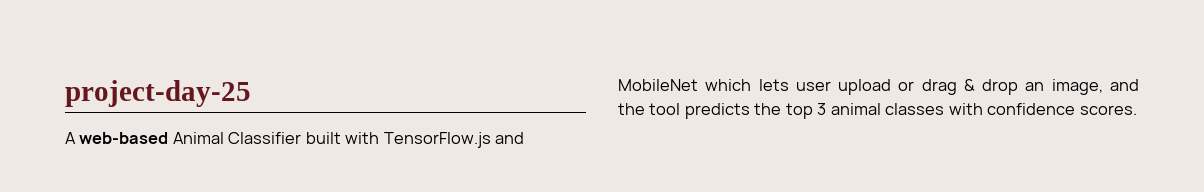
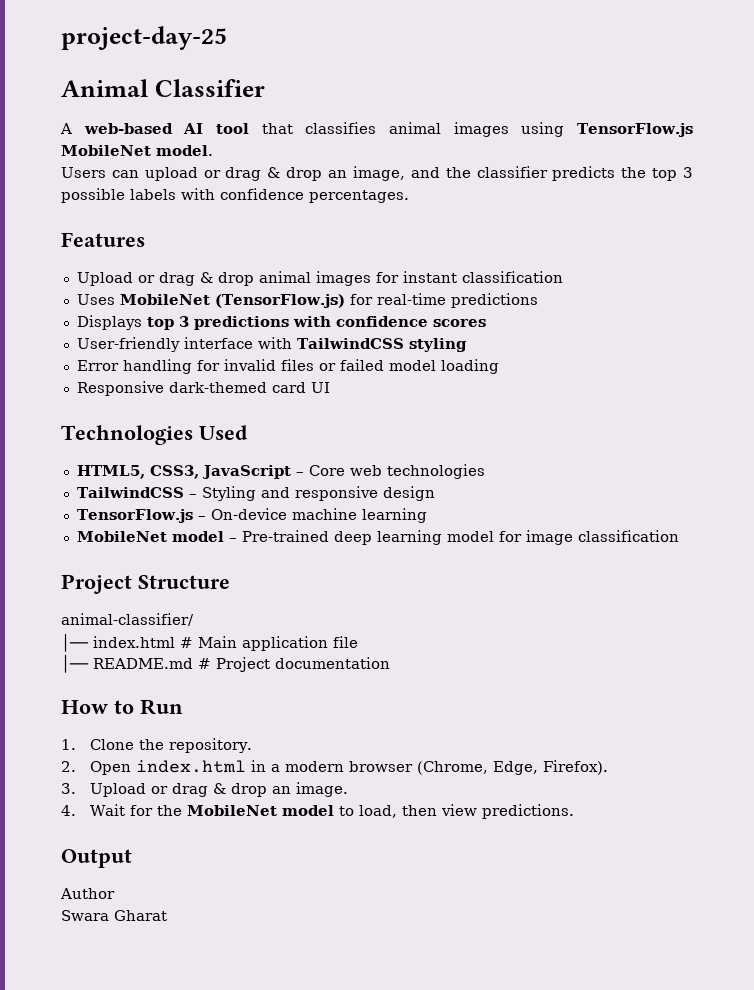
+ Animal Classifier
- A web-based Animal Classifier built with TensorFlow.js and MobileNet which lets user upload or drag & drop an image, and the tool predicts the top 3 animal classes with confidence scores.
+ A web-based AI tool that classifies animal images using TensorFlow.js MobileNet model.
+ Users can upload or drag & drop an image, and the classifier predicts the top 3 possible labels with confidence percentages.
+ Features
+ Upload or drag & drop animal images for instant classification
+ Uses MobileNet (TensorFlow.js) for real-time predictions
+ Displays top 3 predictions with confidence scores
+ User-friendly interface with TailwindCSS styling
+ Error handling for invalid files or failed model loading
+ Responsive dark-themed card UI
+ Technologies Used
+ HTML5, CSS3, JavaScript – Core web technologies
+ TailwindCSS – Styling and responsive design
+ TensorFlow.js – On-device machine learning
+ MobileNet model – Pre-trained deep learning model for image classification
+ Project Structure
+ animal-classifier/
+ │── index.html # Main application file
+ │── README.md # Project documentation
+ How to Run
+ 1. Clone the repository.
+ 2. Open index.html in a modern browser (Chrome, Edge, Firefox).
+ 3. Upload or drag & drop an image.
+ 4. Wait for the MobileNet model to load, then view predictions.
+ Output
+ Author
+ Swara Gharat

